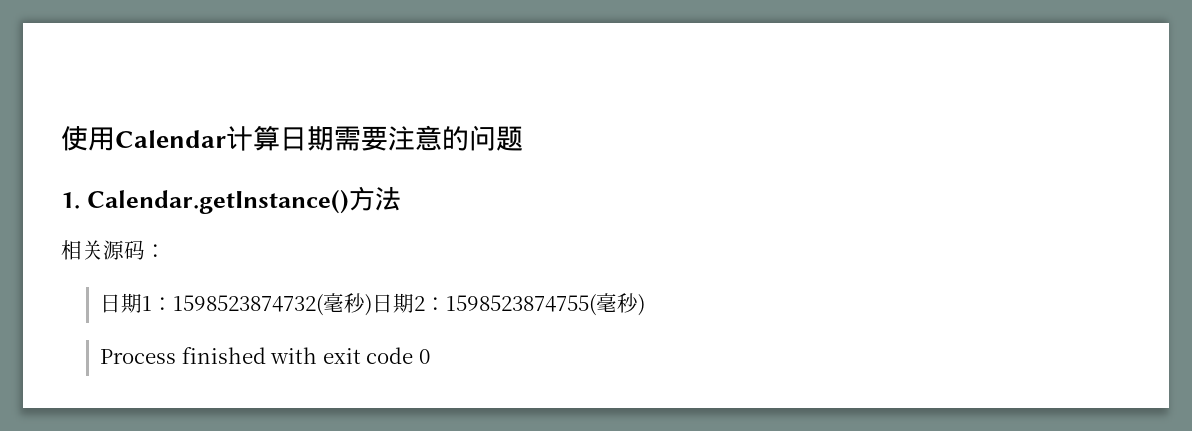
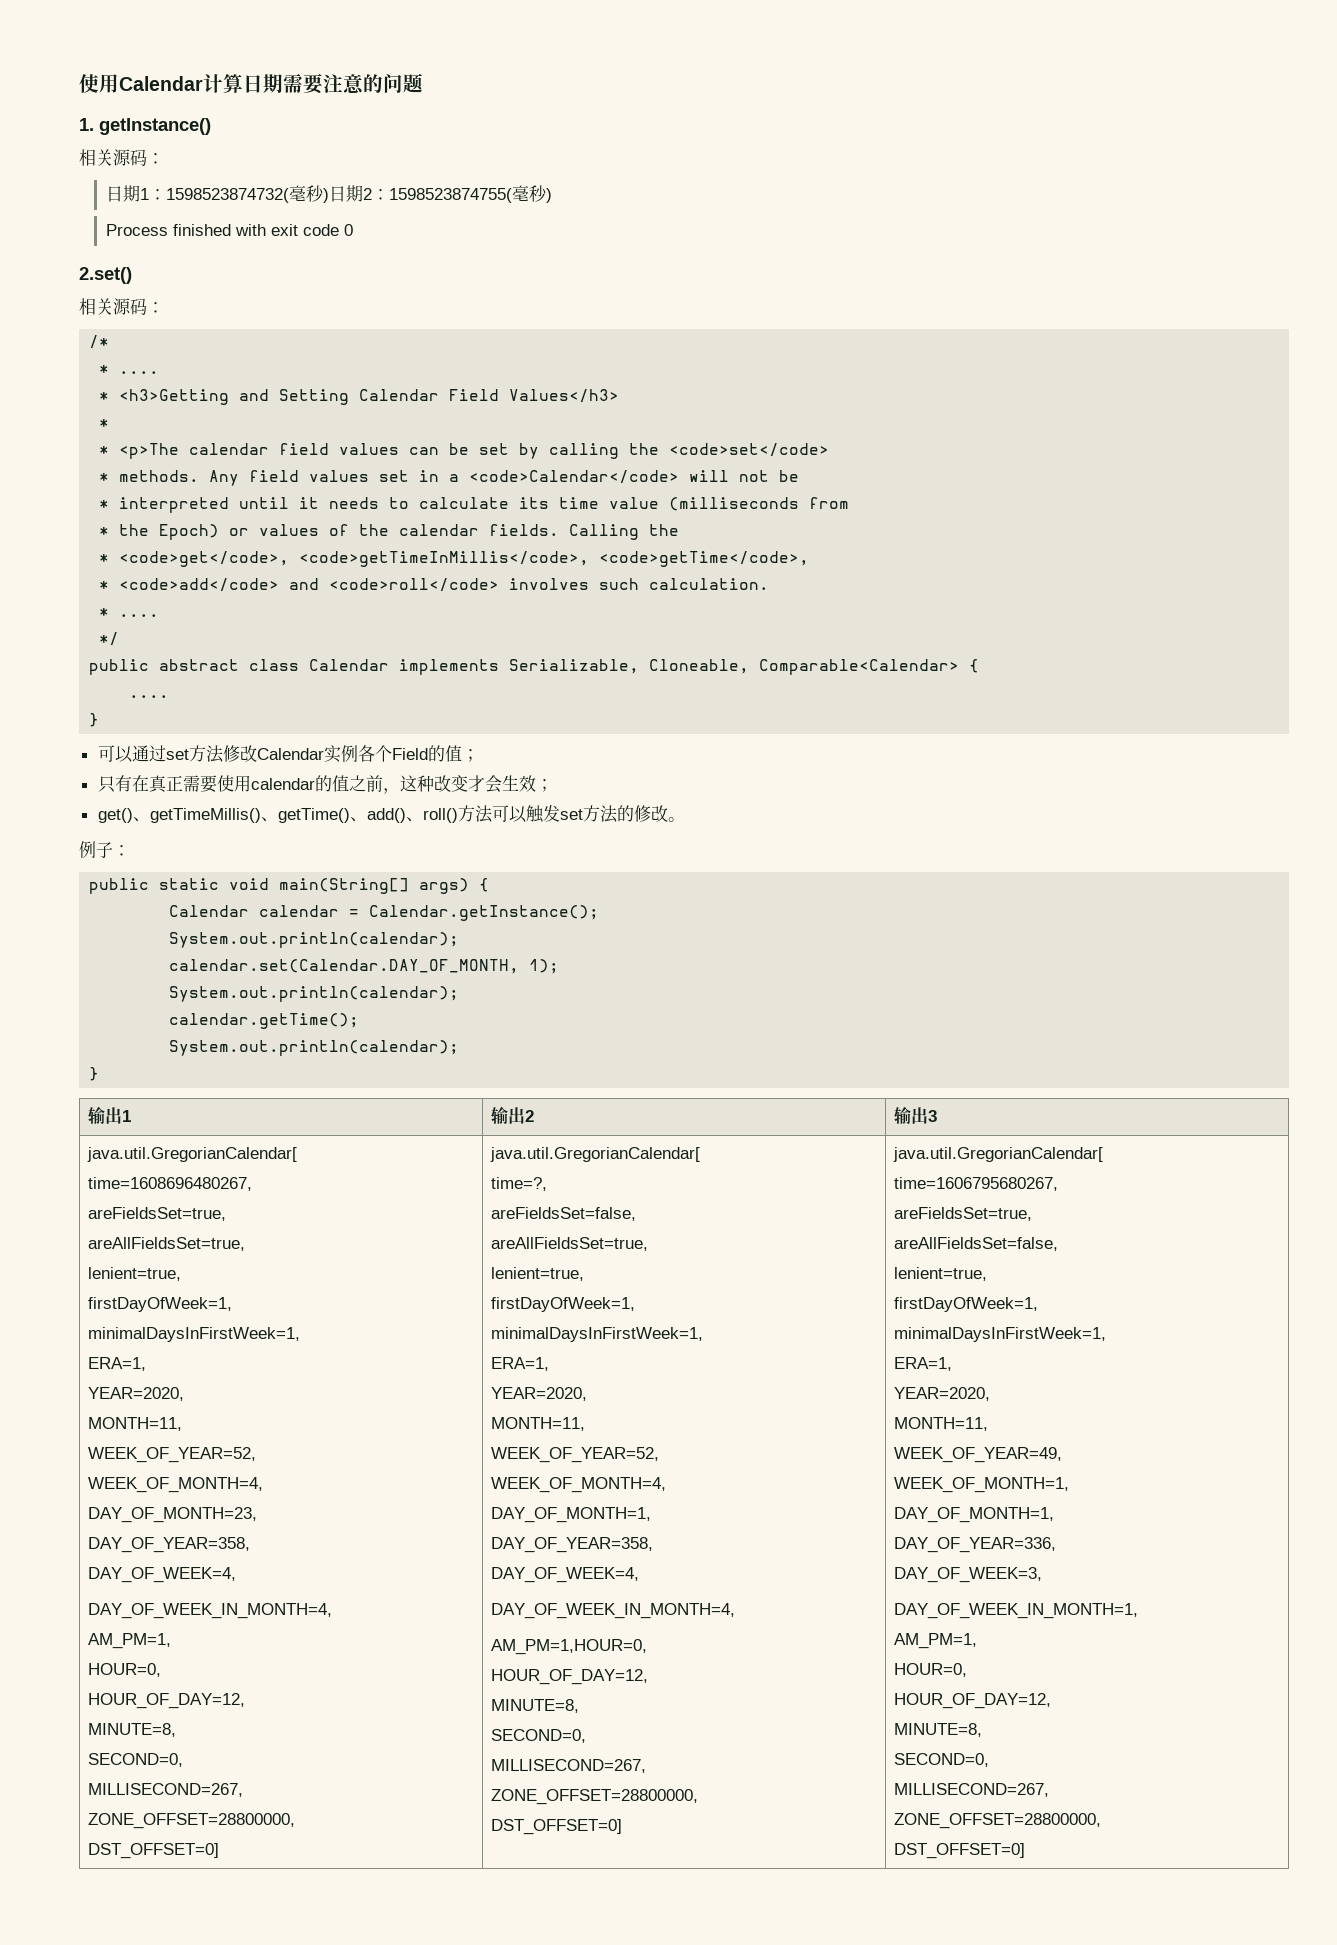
- 1. Calendar.getInstance()方法
+ 1. getInstance()
+ 2.set()
+ 相关源码：
+ /*
+ * ....
+ * <h3>Getting and Setting Calendar Field Values</h3>
+ *
+ * <p>The calendar field values can be set by calling the <code>set</code>
+ * methods. Any field values set in a <code>Calendar</code> will not be
+ * interpreted until it needs to calculate its time value (milliseconds from
+ * the Epoch) or values of the calendar fields. Calling the
+ * <code>get</code>, <code>getTimeInMillis</code>, <code>getTime</code>,
+ * <code>add</code> and <code>roll</code> involves such calculation.
+ * ....
+ */
+ public abstract class Calendar implements Serializable, Cloneable, Comparable<Calendar> {
+ ....
+ }
+ 可以通过set方法修改Calendar实例各个Field的值；
+ 只有在真正需要使用calendar的值之前，这种改变才会生效；
+ get()、getTimeMillis()、getTime()、add()、roll()方法可以触发set方法的修改。
+ 例子：
+ public static void main(String[] args) {
+ Calendar calendar = Calendar.getInstance();
+ System.out.println(calendar);
+ calendar.set(Calendar.DAY_OF_MONTH, 1);
+ System.out.println(calendar);
+ calendar.getTime();
+ System.out.println(calendar);
+ }
+ 输出1 | 输出2 | 输出3
+ java.util.GregorianCalendar[
+ time=1608696480267,
+ areFieldsSet=true,
+ areAllFieldsSet=true,
+ lenient=true,
+ firstDayOfWeek=1,
+ minimalDaysInFirstWeek=1,
+ ERA=1,
+ YEAR=2020,
+ MONTH=11,
+ WEEK_OF_YEAR=52,
+ WEEK_OF_MONTH=4,
+ DAY_OF_MONTH=23,
+ DAY_OF_YEAR=358,
+ DAY_OF_WEEK=4,
+ DAY_OF_WEEK_IN_MONTH=4,
+ AM_PM=1,
+ HOUR=0,
+ HOUR_OF_DAY=12,
+ MINUTE=8,
+ SECOND=0,
+ MILLISECOND=267,
+ ZONE_OFFSET=28800000,
+ DST_OFFSET=0] | java.util.GregorianCalendar[
+ time=?,
+ areFieldsSet=false,
+ areAllFieldsSet=true,
+ lenient=true,
+ firstDayOfWeek=1,
+ minimalDaysInFirstWeek=1,
+ ERA=1,
+ YEAR=2020,
+ MONTH=11,
+ WEEK_OF_YEAR=52,
+ WEEK_OF_MONTH=4,
+ DAY_OF_MONTH=1,
+ DAY_OF_YEAR=358,
+ DAY_OF_WEEK=4,
+ DAY_OF_WEEK_IN_MONTH=4,
+ AM_PM=1,HOUR=0,
+ HOUR_OF_DAY=12,
+ MINUTE=8,
+ SECOND=0,
+ MILLISECOND=267,
+ ZONE_OFFSET=28800000,
+ DST_OFFSET=0] | java.util.GregorianCalendar[
+ time=1606795680267,
+ areFieldsSet=true,
+ areAllFieldsSet=false,
+ lenient=true,
+ firstDayOfWeek=1,
+ minimalDaysInFirstWeek=1,
+ ERA=1,
+ YEAR=2020,
+ MONTH=11,
+ WEEK_OF_YEAR=49,
+ WEEK_OF_MONTH=1,
+ DAY_OF_MONTH=1,
+ DAY_OF_YEAR=336,
+ DAY_OF_WEEK=3,
+ DAY_OF_WEEK_IN_MONTH=1,
+ AM_PM=1,
+ HOUR=0,
+ HOUR_OF_DAY=12,
+ MINUTE=8,
+ SECOND=0,
+ MILLISECOND=267,
+ ZONE_OFFSET=28800000,
+ DST_OFFSET=0]

